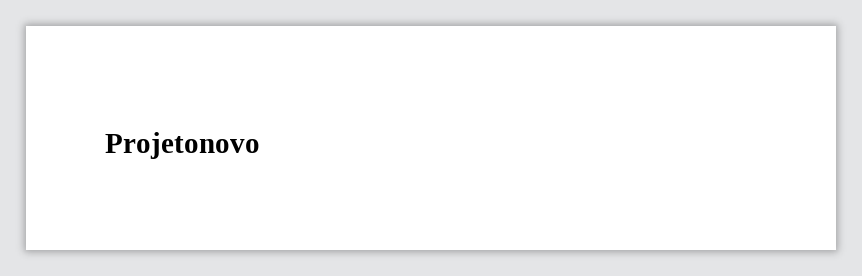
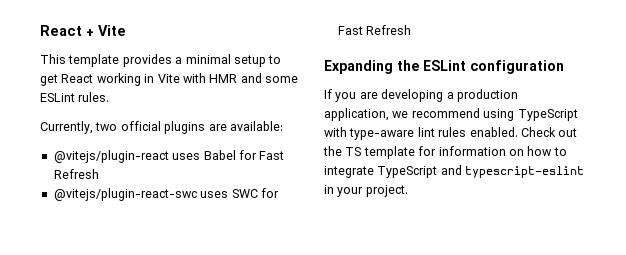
- Projetonovo
+ React + Vite
+ This template provides a minimal setup to get React working in Vite with HMR and some ESLint rules.
+ Currently, two official plugins are available:
+ @vitejs/plugin-react uses Babel for Fast Refresh
+ @vitejs/plugin-react-swc uses SWC for Fast Refresh
+ Expanding the ESLint configuration
+ If you are developing a production application, we recommend using TypeScript with type-aware lint rules enabled. Check out the TS template for information on how to integrate TypeScript and typescript-eslint in your project.

